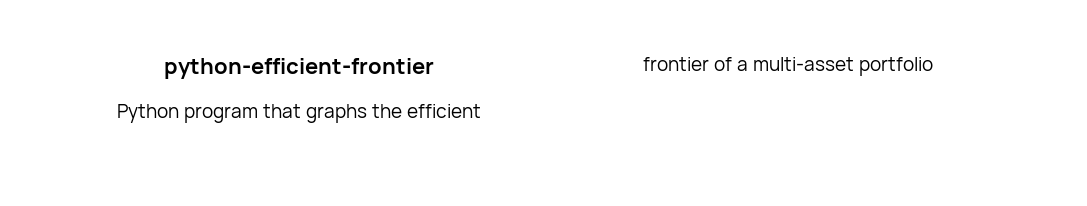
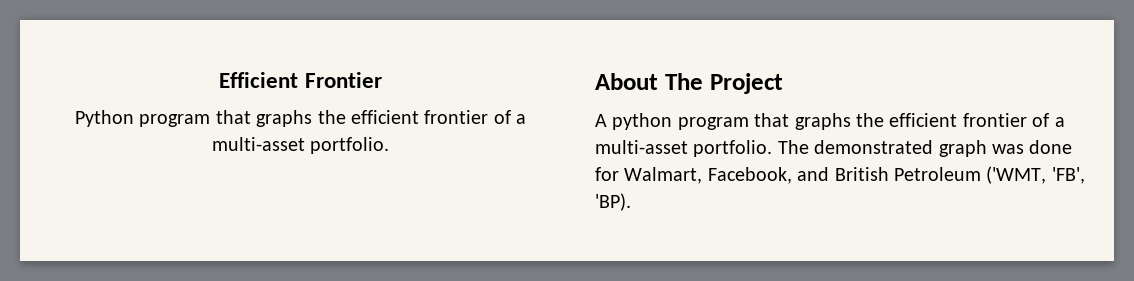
- python-efficient-frontier
+ Efficient Frontier
- Python program that graphs the efficient frontier of a multi-asset portfolio
+ Python program that graphs the efficient frontier of a multi-asset portfolio.
+ About The Project
+ A python program that graphs the efficient frontier of a multi-asset portfolio. The demonstrated graph was done for Walmart, Facebook, and British Petroleum ('WMT, 'FB', 'BP).

